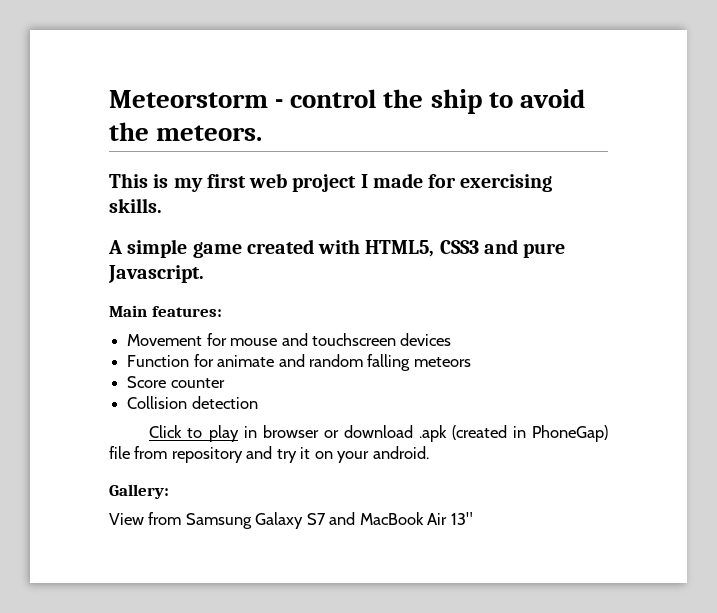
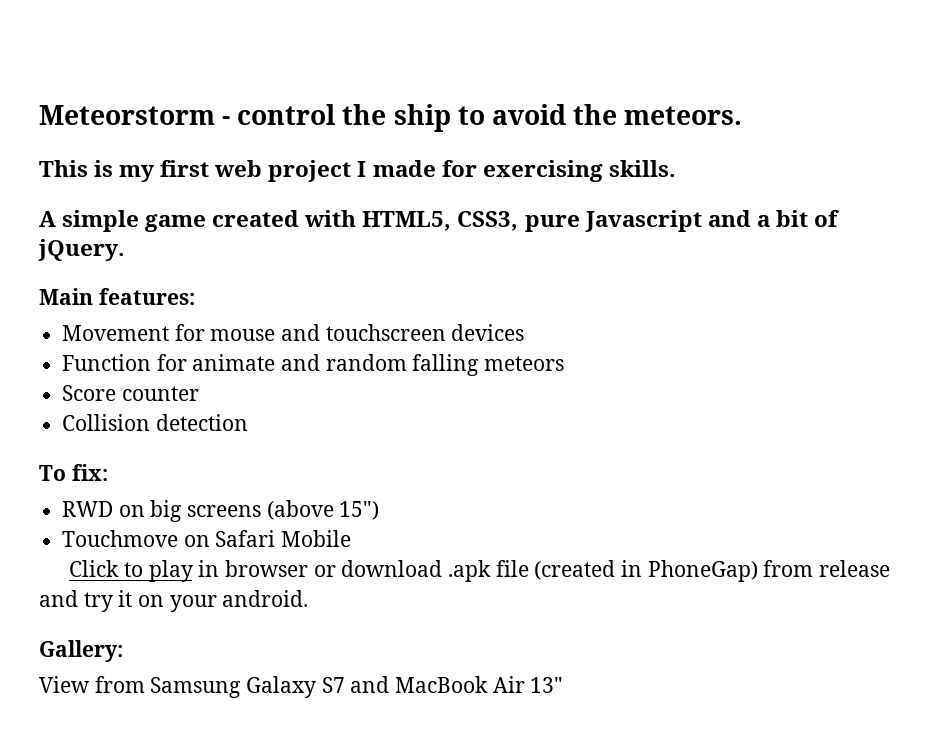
- A simple game created with HTML5, CSS3 and pure Javascript.
+ A simple game created with HTML5, CSS3, pure Javascript and a bit of jQuery.
+ To fix:
+ RWD on big screens (above 15")
+ Touchmove on Safari Mobile
- Click to play in browser or download .apk (created in PhoneGap) file from repository and try it on your android.
+ Click to play in browser or download .apk file (created in PhoneGap) from release and try it on your android.

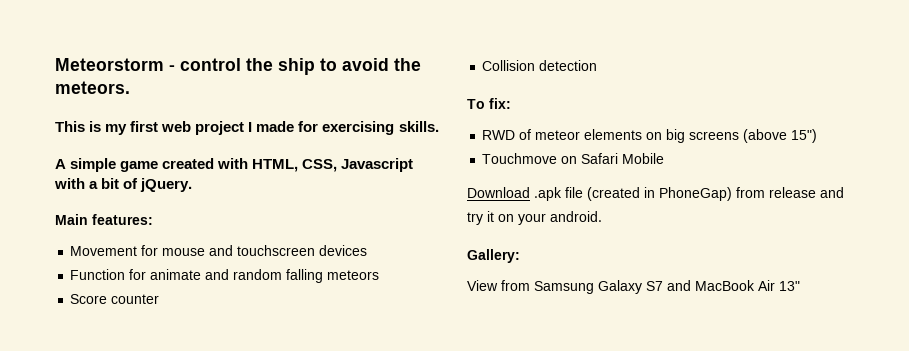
- A simple game created with HTML5, CSS3, pure Javascript and a bit of jQuery.
+ A simple game created with HTML, CSS, Javascript with a bit of jQuery.
- RWD on big screens (above 15")
+ RWD of meteor elements on big screens (above 15")
- Click to play in browser or download .apk file (created in PhoneGap) from release and try it on your android.
+ Download .apk file (created in PhoneGap) from release and try it on your android.

